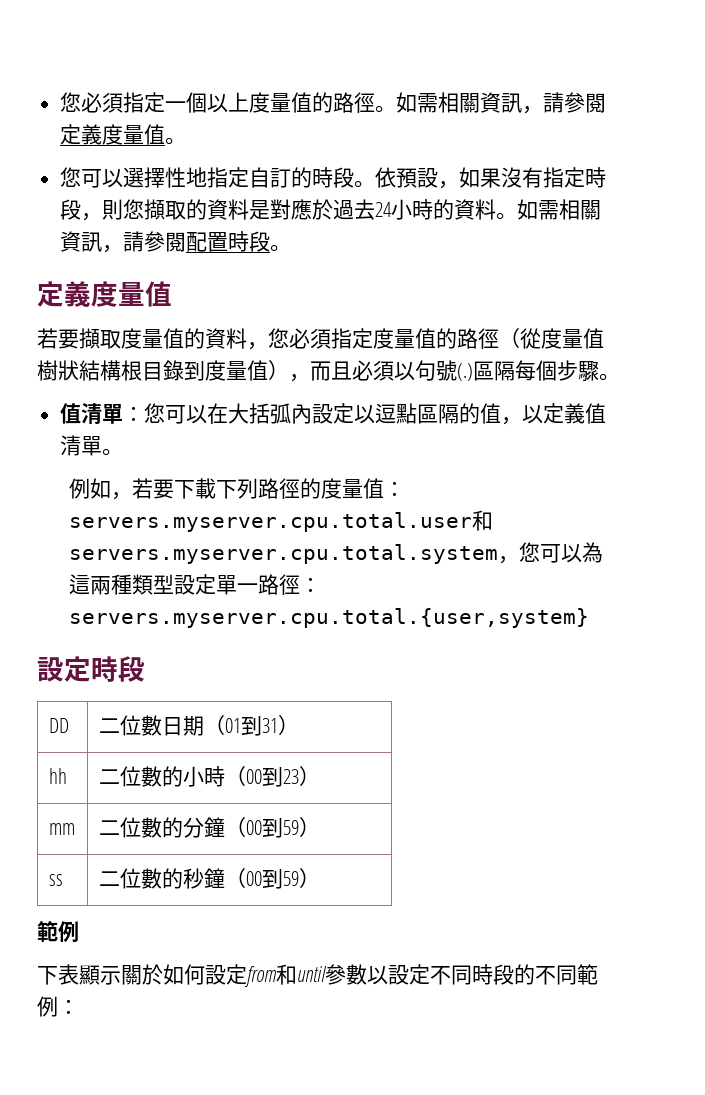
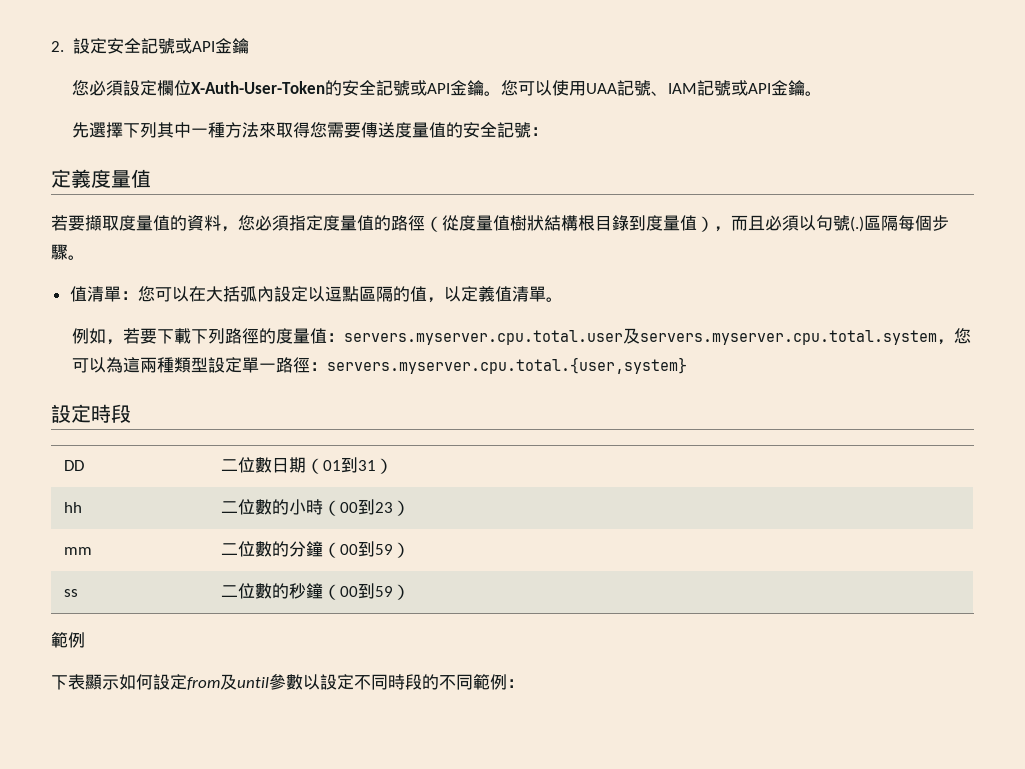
- 您必須指定一個以上度量值的路徑。如需相關資訊，請參閱定義度量值。
- 您可以選擇性地指定自訂的時段。依預設，如果沒有指定時段，則您擷取的資料是對應於過去24小時的資料。如需相關資訊，請參閱配置時段。
+ 2.設定安全記號或API金鑰
+ 您必須設定欄位X-Auth-User-Token的安全記號或API金鑰。您可以使用UAA記號、IAM記號或API金鑰。
+ 先選擇下列其中一種方法來取得您需要傳送度量值的安全記號：
- 例如，若要下載下列路徑的度量值：servers.myserver.cpu.total.user和servers.myserver.cpu.total.system，您可以為這兩種類型設定單一路徑：servers.myserver.cpu.total.{user,system}
+ 例如，若要下載下列路徑的度量值：servers.myserver.cpu.total.user及servers.myserver.cpu.total.system，您可以為這兩種類型設定單一路徑：servers.myserver.cpu.total.{user,system}
- 下表顯示關於如何設定from和until參數以設定不同時段的不同範例：
+ 下表顯示如何設定from及until參數以設定不同時段的不同範例：

